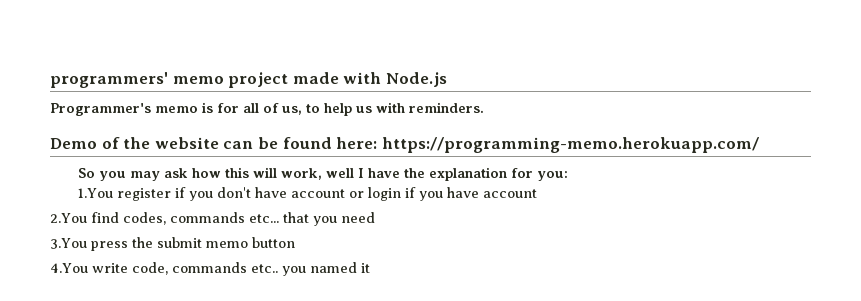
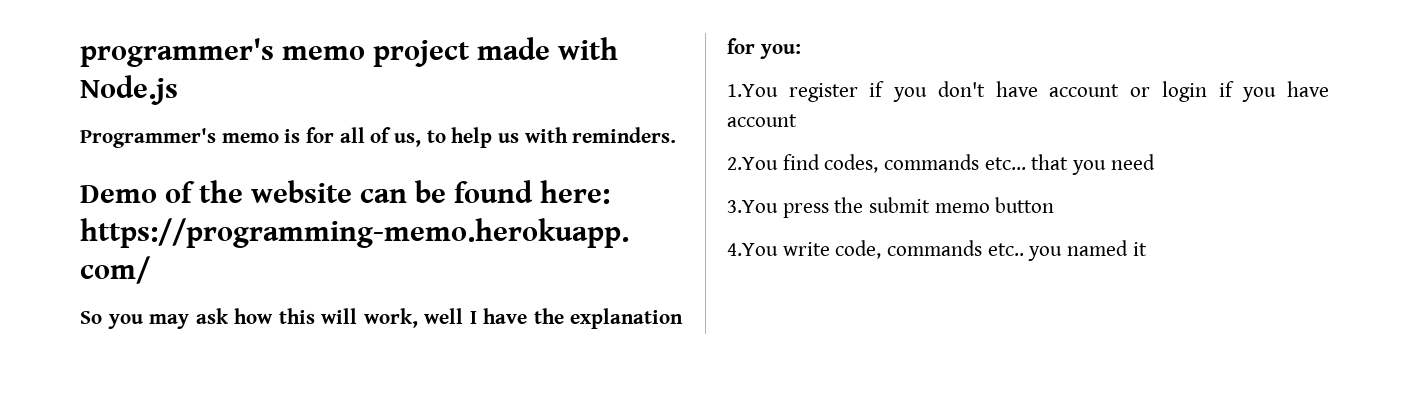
- programmers' memo project made with Node.js
+ programmer's memo project made with Node.js

